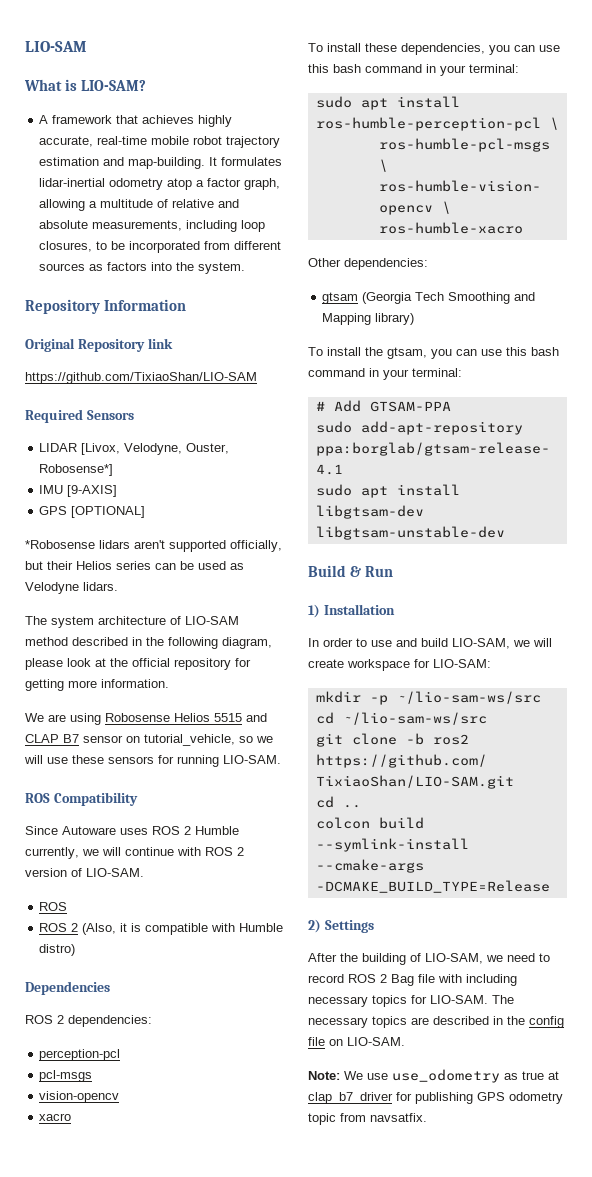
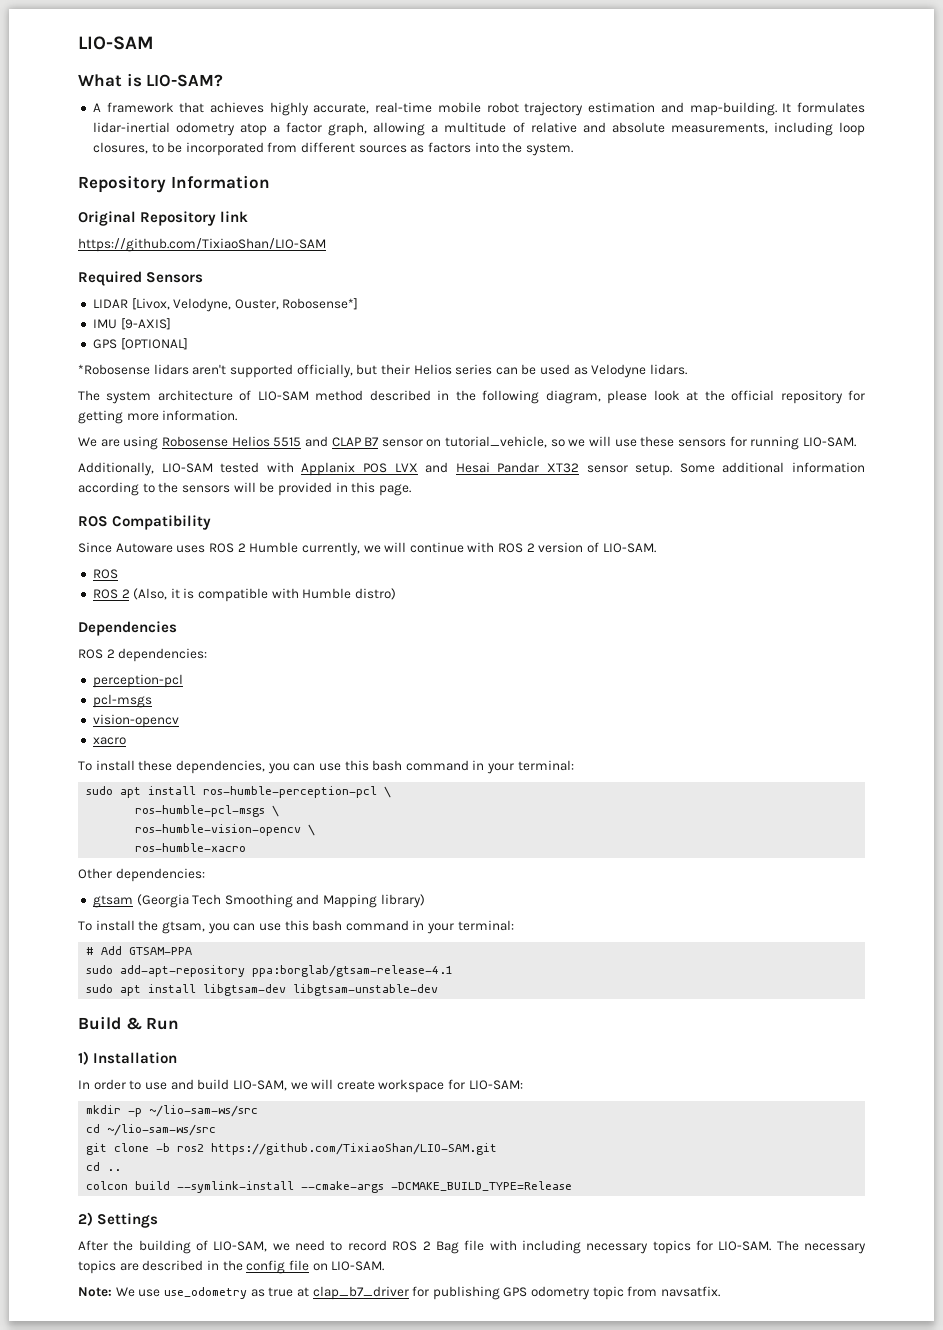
+ Additionally, LIO-SAM tested with Applanix POS LVX and Hesai Pandar XT32 sensor setup. Some additional information according to the sensors will be provided in this page.

